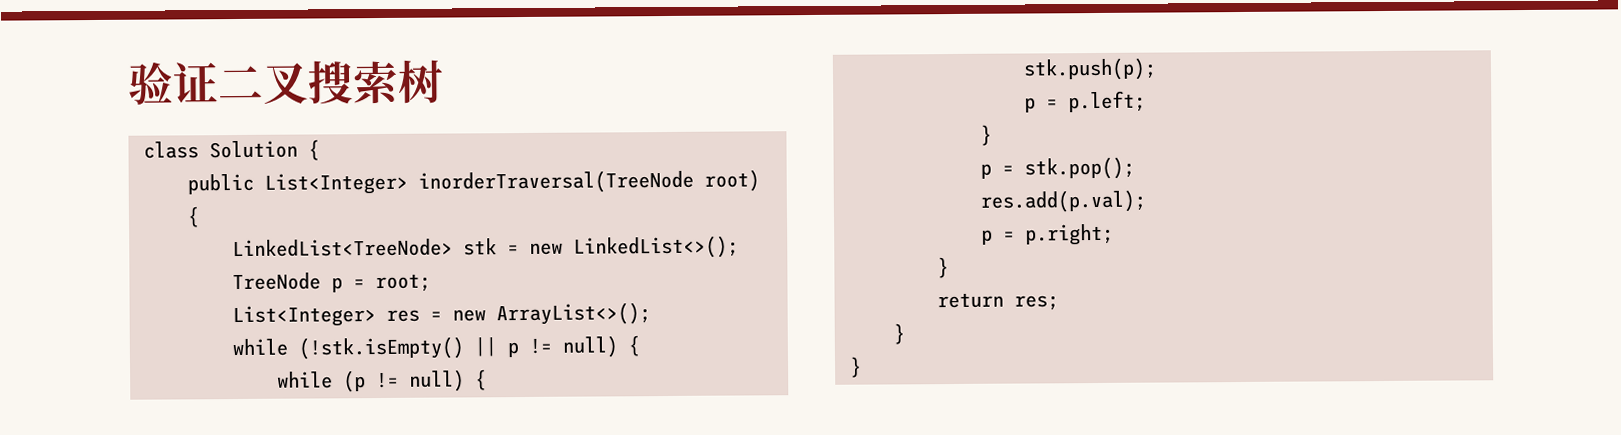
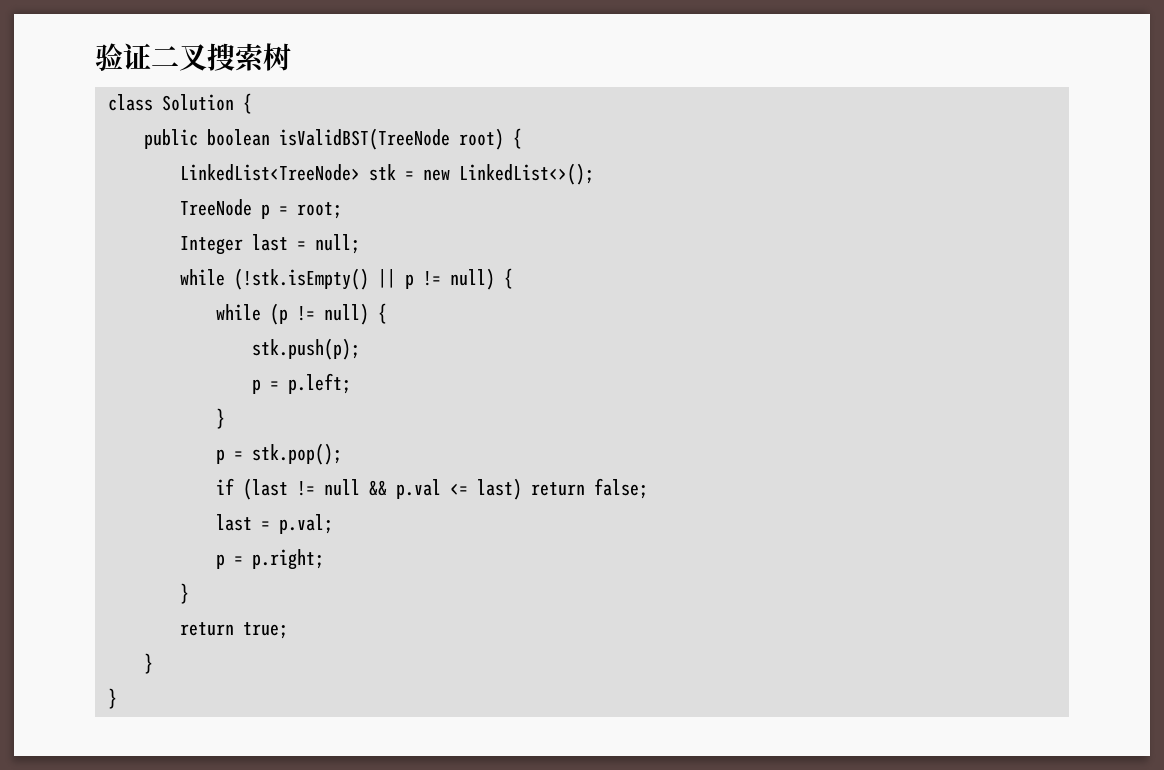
- public List<Integer> inorderTraversal(TreeNode root) {
+ public boolean isValidBST(TreeNode root) {
- List<Integer> res = new ArrayList<>();
+ Integer last = null;
- res.add(p.val);
+ if (last != null && p.val <= last) return false;
+ last = p.val;
- return res;
+ return true;

